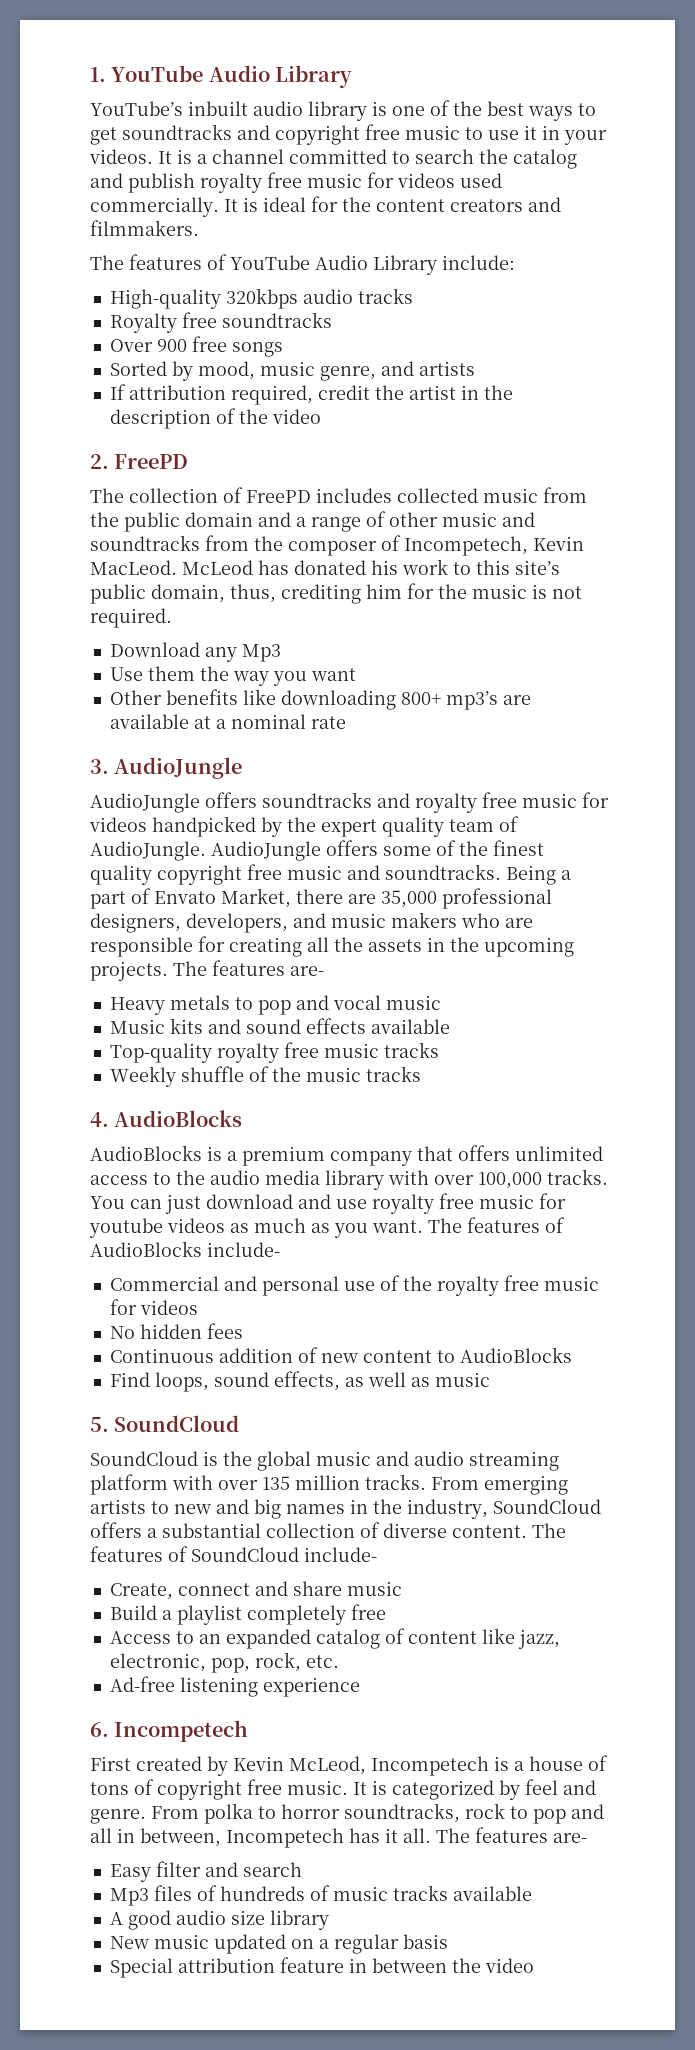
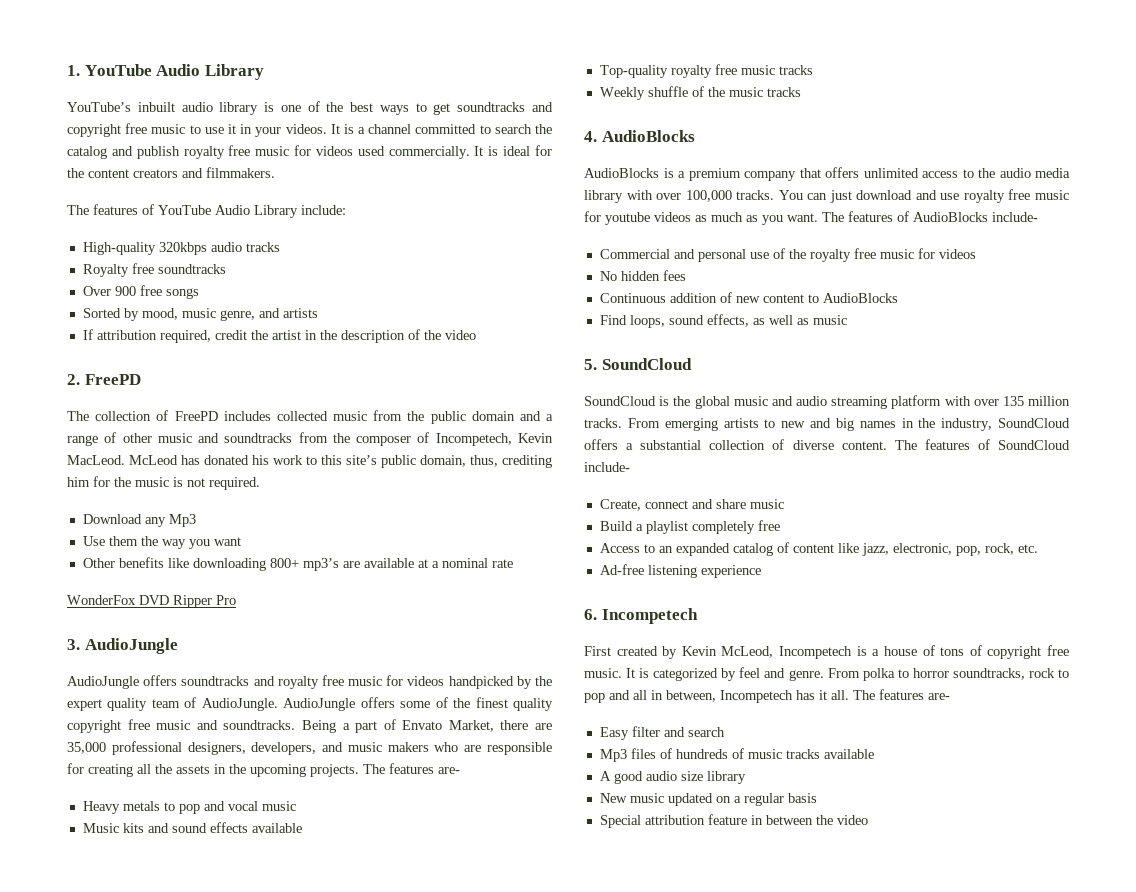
+ WonderFox DVD Ripper Pro

